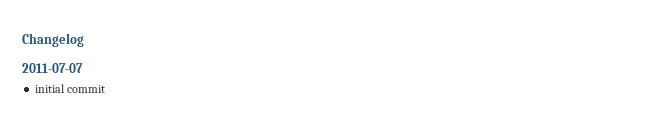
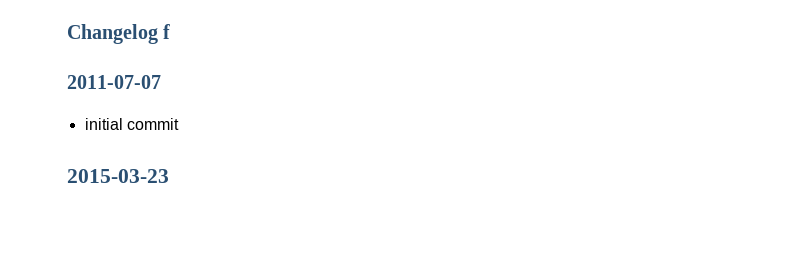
- Changelog
+ Changelog f
+ 2015-03-23

